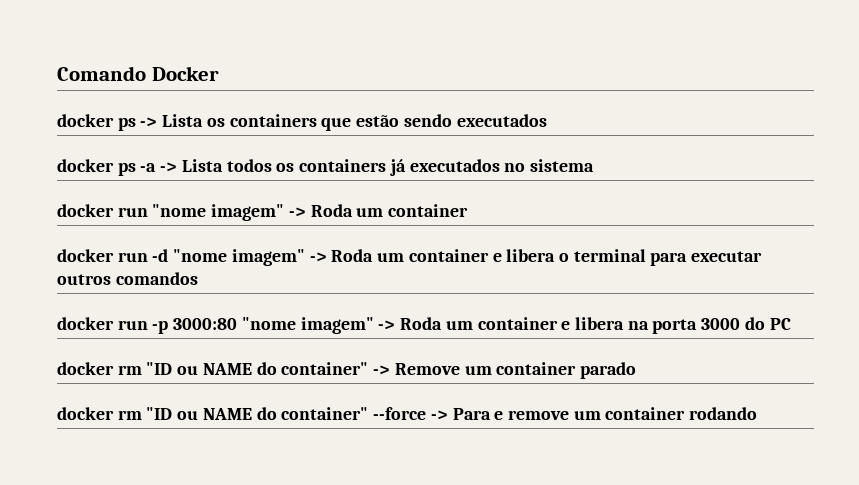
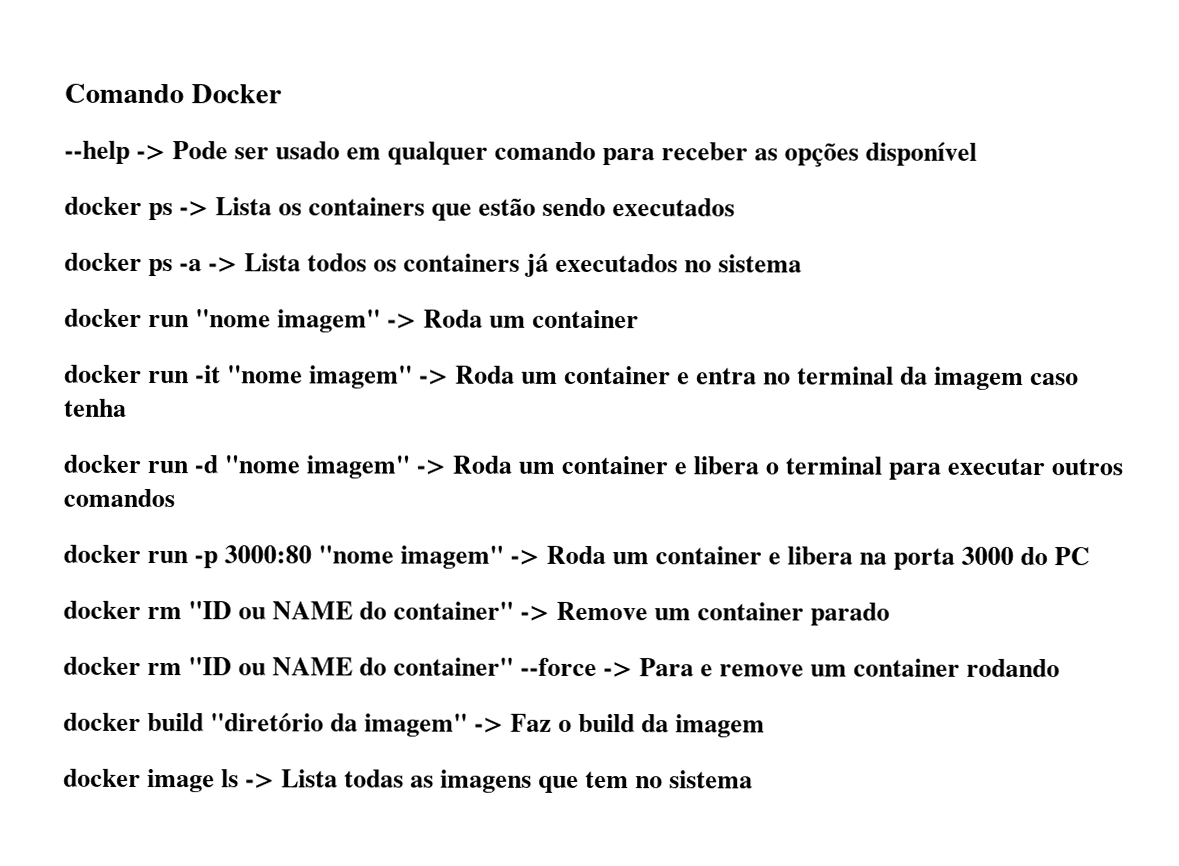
+ --help -> Pode ser usado em qualquer comando para receber as opções disponível
+ docker run -it "nome imagem" -> Roda um container e entra no terminal da imagem caso tenha
+ docker build "diretório da imagem" -> Faz o build da imagem
+ docker image ls -> Lista todas as imagens que tem no sistema

